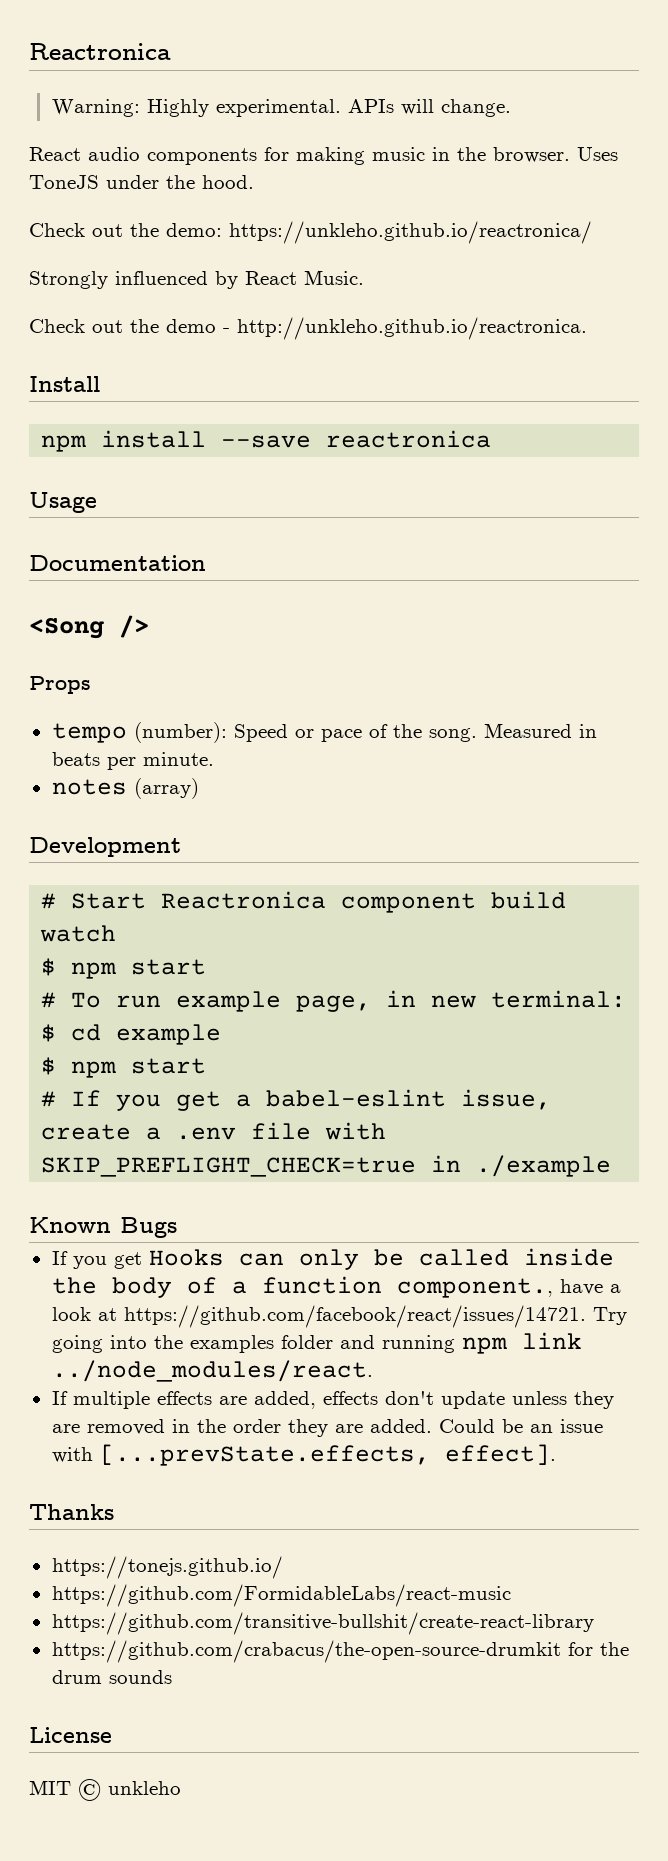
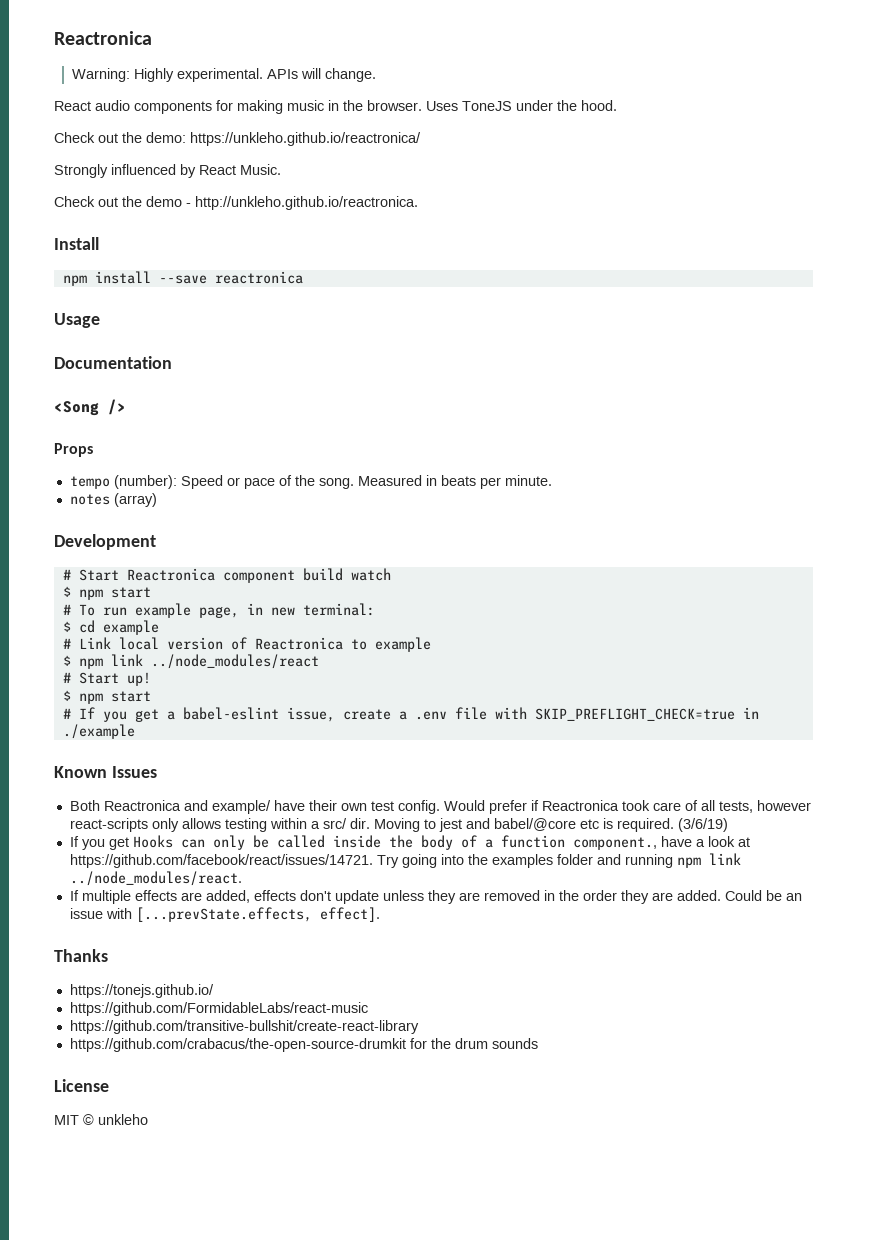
+ # Link local version of Reactronica to example
+ $ npm link ../node_modules/react
+ # Start up!
- Known Bugs
+ Known Issues
+ Both Reactronica and example/ have their own test config. Would prefer if Reactronica took care of all tests, however react-scripts only allows testing within a src/ dir. Moving to jest and babel/@core etc is required. (3/6/19)

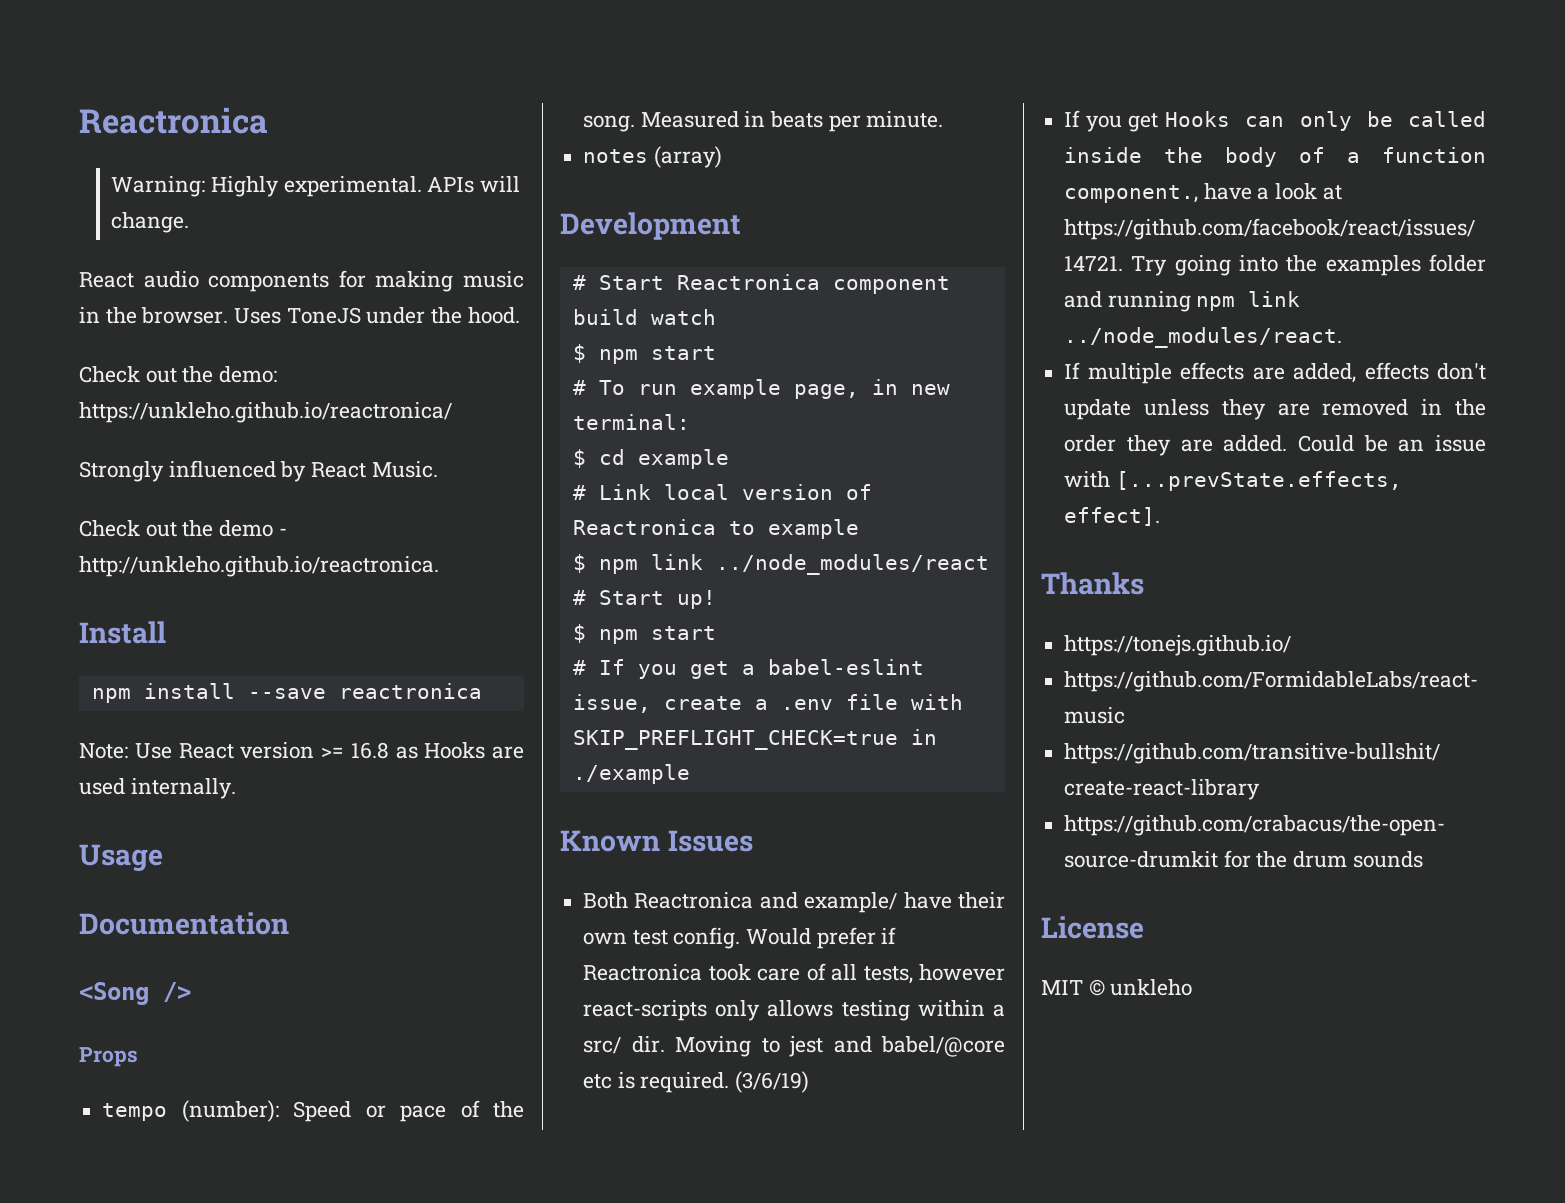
+ Note: Use React version >= 16.8 as Hooks are used internally.

